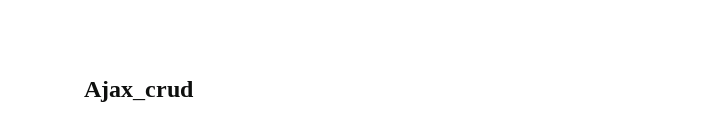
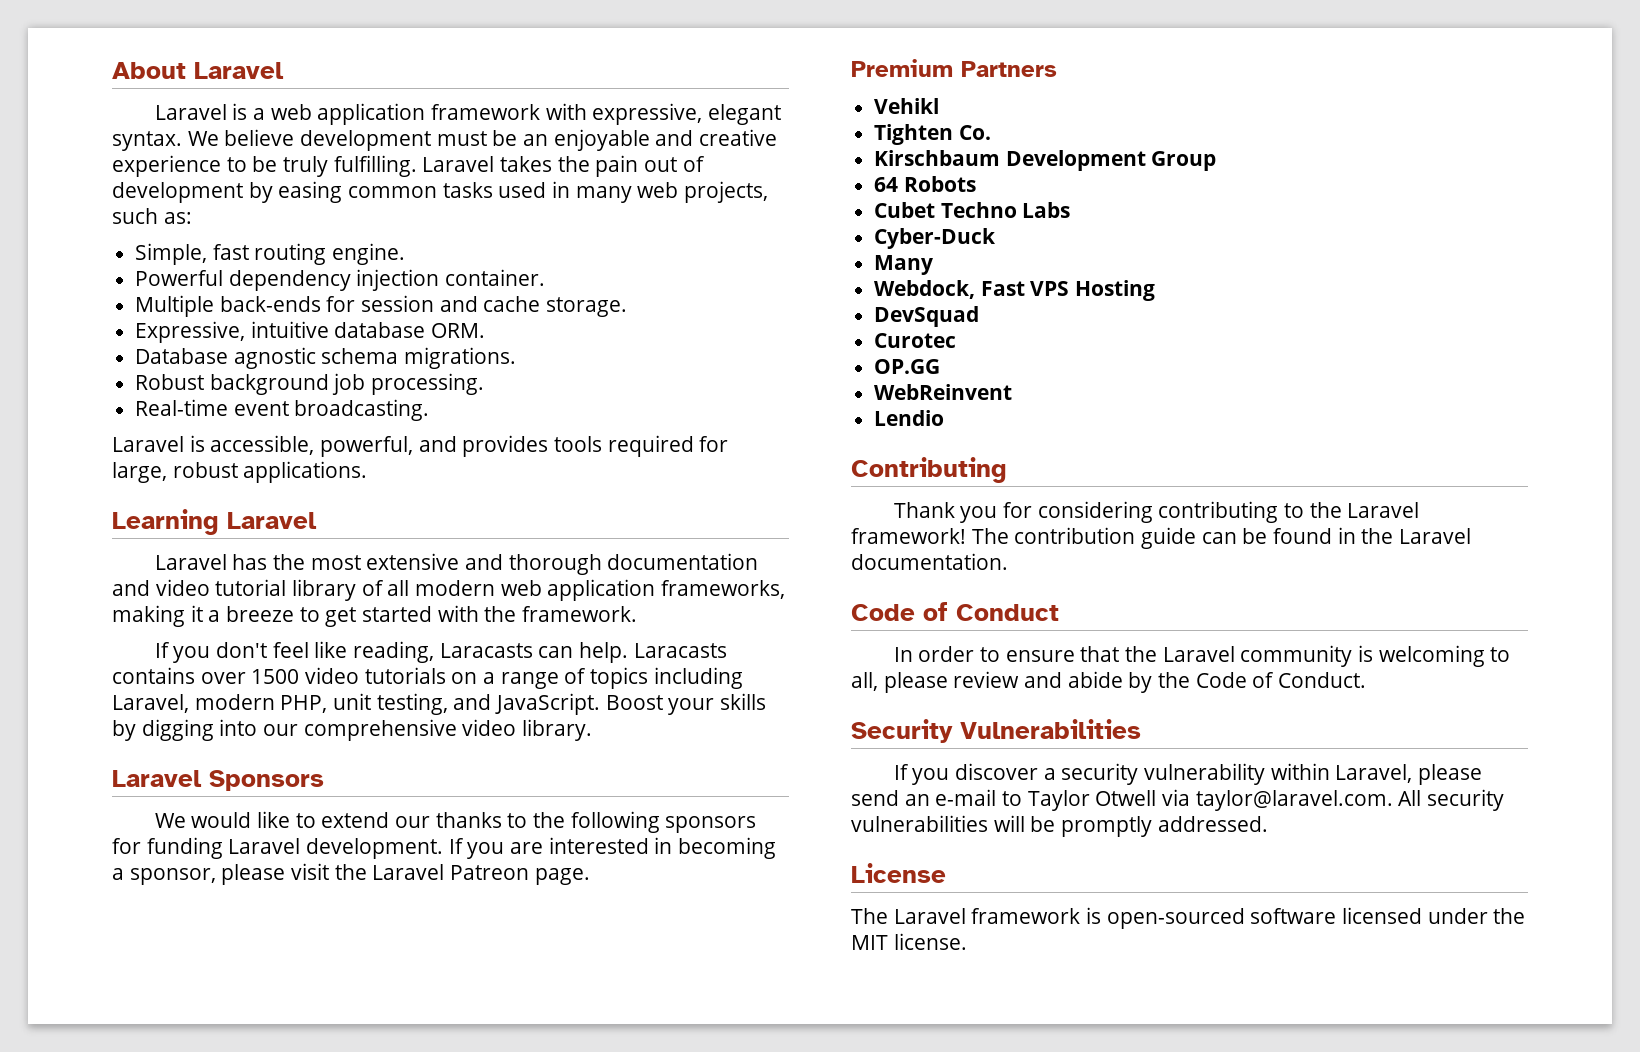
- Ajax_crud
+ About Laravel
+ Laravel is a web application framework with expressive, elegant syntax. We believe development must be an enjoyable and creative experience to be truly fulfilling. Laravel takes the pain out of development by easing common tasks used in many web projects, such as:
+ Simple, fast routing engine.
+ Powerful dependency injection container.
+ Multiple back-ends for session and cache storage.
+ Expressive, intuitive database ORM.
+ Database agnostic schema migrations.
+ Robust background job processing.
+ Real-time event broadcasting.
+ Laravel is accessible, powerful, and provides tools required for large, robust applications.
+ Learning Laravel
+ Laravel has the most extensive and thorough documentation and video tutorial library of all modern web application frameworks, making it a breeze to get started with the framework.
+ If you don't feel like reading, Laracasts can help. Laracasts contains over 1500 video tutorials on a range of topics including Laravel, modern PHP, unit testing, and JavaScript. Boost your skills by digging into our comprehensive video library.
+ Laravel Sponsors
+ We would like to extend our thanks to the following sponsors for funding Laravel development. If you are interested in becoming a sponsor, please visit the Laravel Patreon page.
+ Premium Partners
+ Vehikl
+ Tighten Co.
+ Kirschbaum Development Group
+ 64 Robots
+ Cubet Techno Labs
+ Cyber-Duck
+ Many
+ Webdock, Fast VPS Hosting
+ DevSquad
+ Curotec
+ OP.GG
+ WebReinvent
+ Lendio
+ Contributing
+ Thank you for considering contributing to the Laravel framework! The contribution guide can be found in the Laravel documentation.
+ Code of Conduct
+ In order to ensure that the Laravel community is welcoming to all, please review and abide by the Code of Conduct.
+ Security Vulnerabilities
+ If you discover a security vulnerability within Laravel, please send an e-mail to Taylor Otwell via taylor@laravel.com. All security vulnerabilities will be promptly addressed.
+ License
+ The Laravel framework is open-sourced software licensed under the MIT license.

